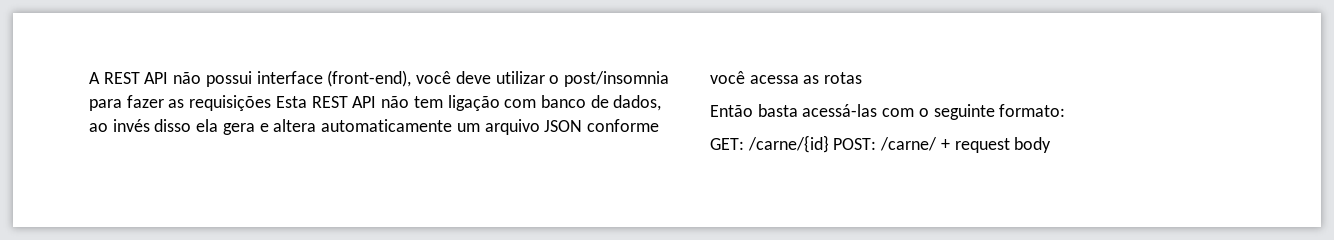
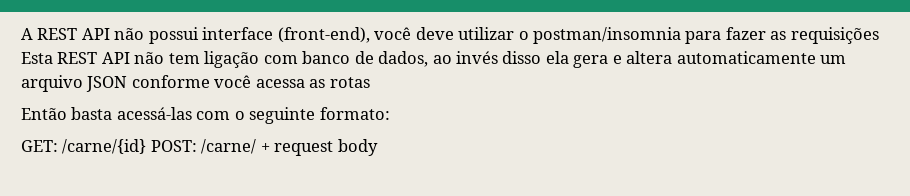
- A REST API não possui interface (front-end), você deve utilizar o post/insomnia para fazer as requisições Esta REST API não tem ligação com banco de dados, ao invés disso ela gera e altera automaticamente um arquivo JSON conforme você acessa as rotas
+ A REST API não possui interface (front-end), você deve utilizar o postman/insomnia para fazer as requisições Esta REST API não tem ligação com banco de dados, ao invés disso ela gera e altera automaticamente um arquivo JSON conforme você acessa as rotas

